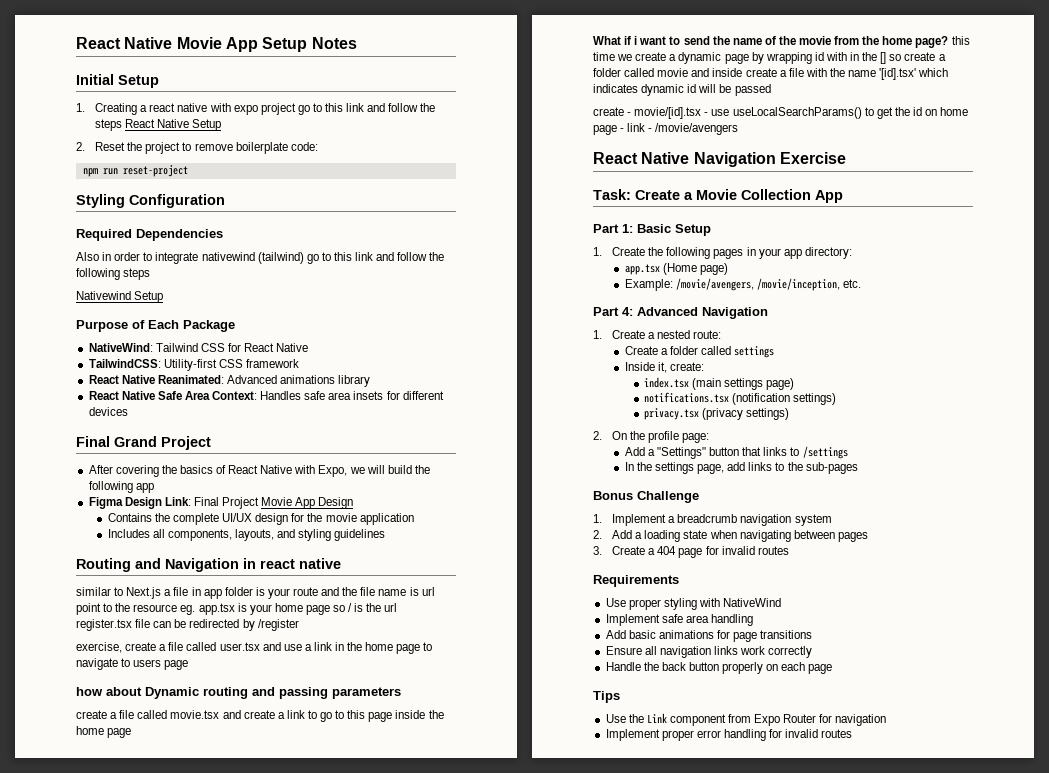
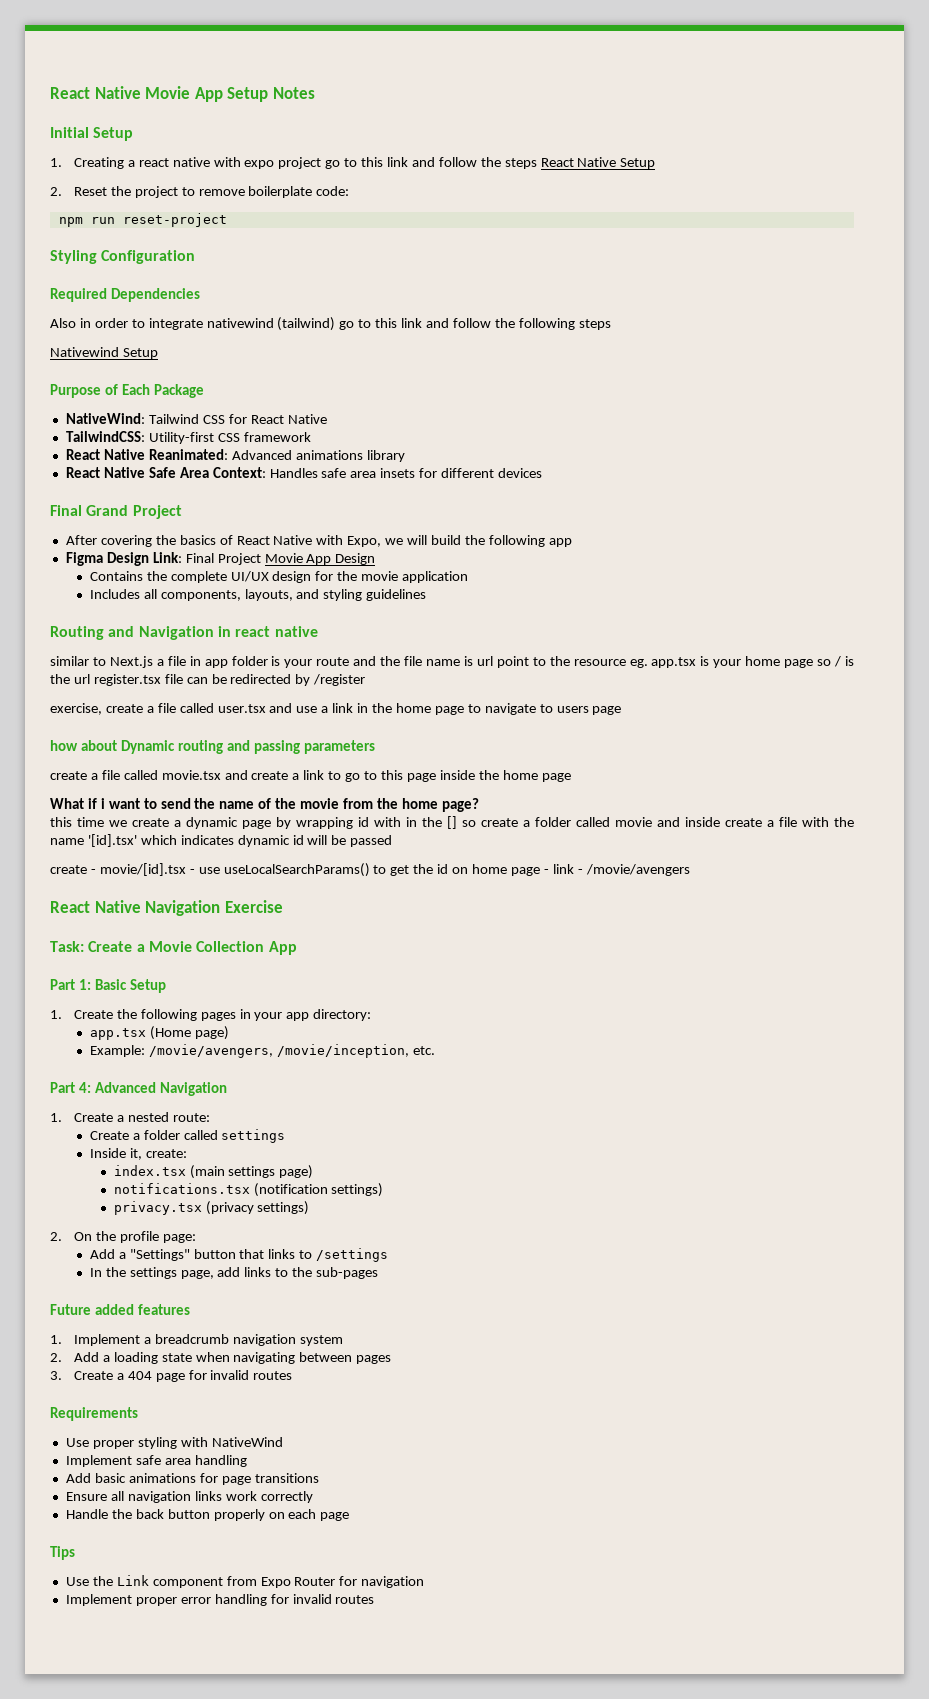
- What if i want to send the name of the movie from the home page? this time we create a dynamic page by wrapping id with in the [] so create a folder called movie and inside create a file with the name '[id].tsx' which indicates dynamic id will be passed
+ What if i want to send the name of the movie from the home page?
+ this time we create a dynamic page by wrapping id with in the [] so create a folder called movie and inside create a file with the name '[id].tsx' which indicates dynamic id will be passed
- Bonus Challenge
+ Future added features

